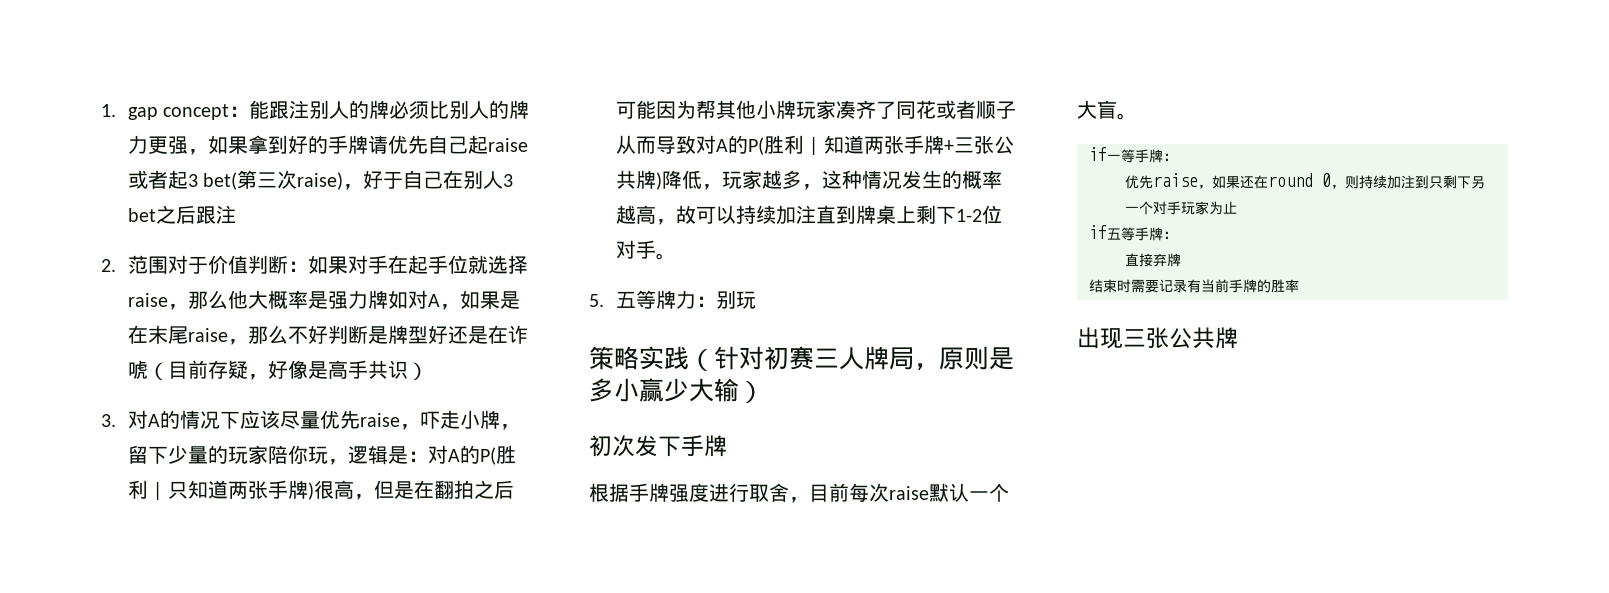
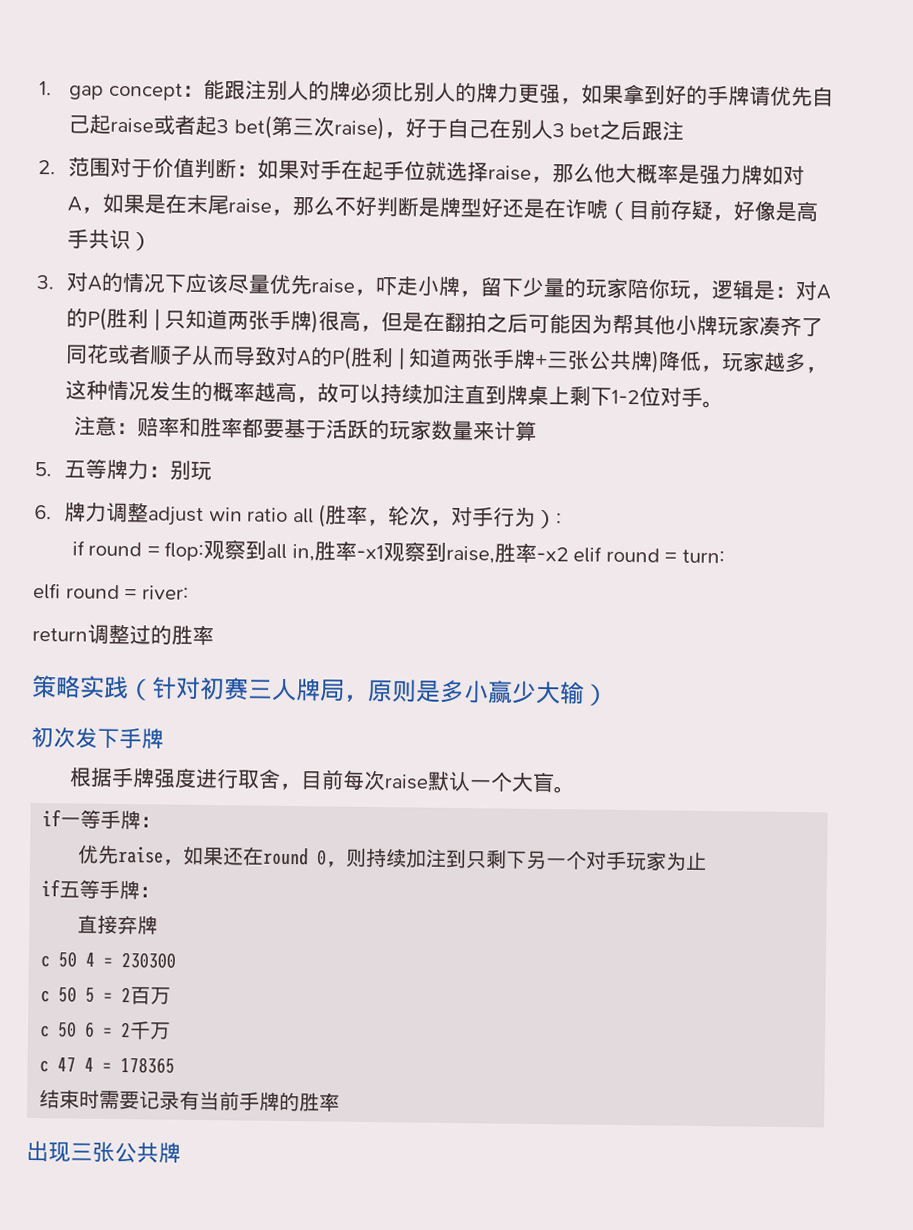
+ 注意：赔率和胜率都要基于活跃的玩家数量来计算
+ 6.牌力调整adjust win ratio all (胜率，轮次，对手行为）:
+ if round = flop:观察到all in,胜率-x1观察到raise,胜率-x2 elif round = turn:
+ elfi round = river:
+ return调整过的胜率
+ c 50 4 = 230300
+ c 50 5 = 2百万
+ c 50 6 = 2千万
+ c 47 4 = 178365

